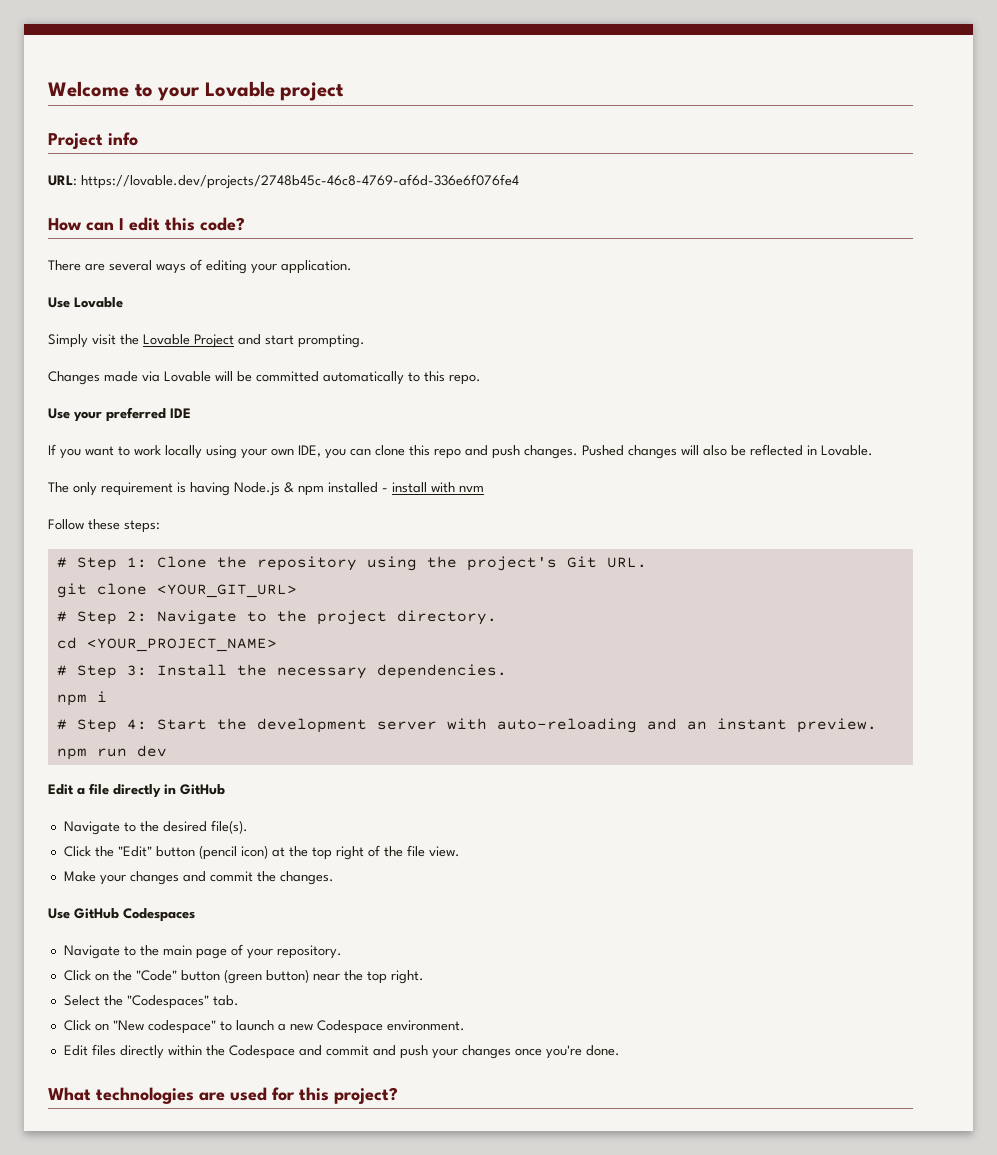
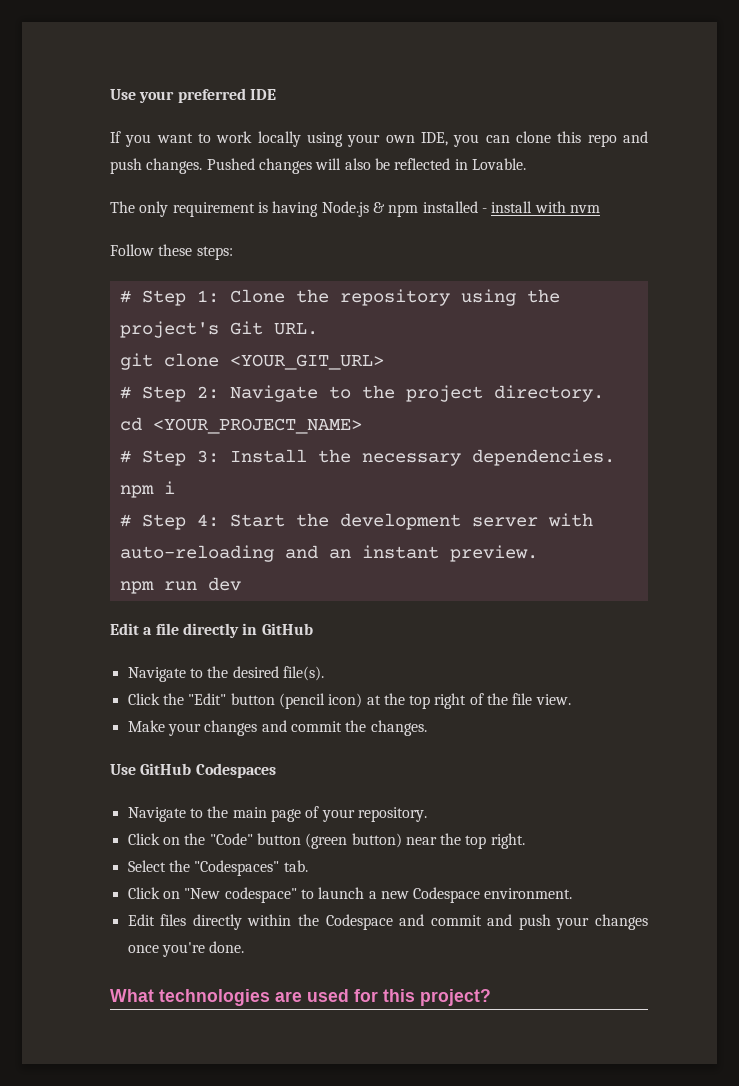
- Welcome to your Lovable project
- Project info
- URL: https://lovable.dev/projects/2748b45c-46c8-4769-af6d-336e6f076fe4
- How can I edit this code?
- There are several ways of editing your application.
- Use Lovable
- Simply visit the Lovable Project and start prompting.
- Changes made via Lovable will be committed automatically to this repo.

